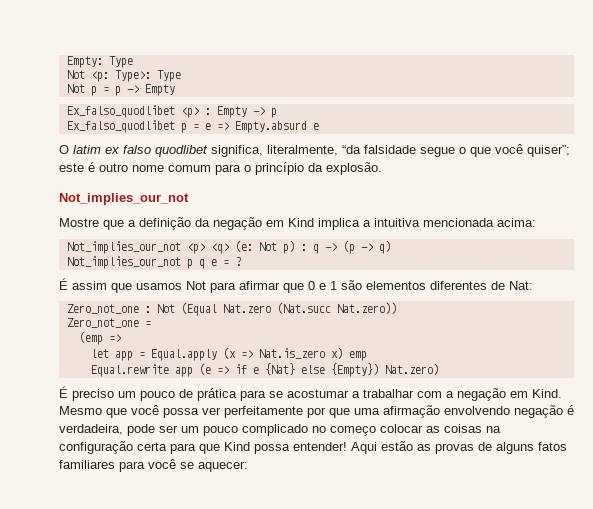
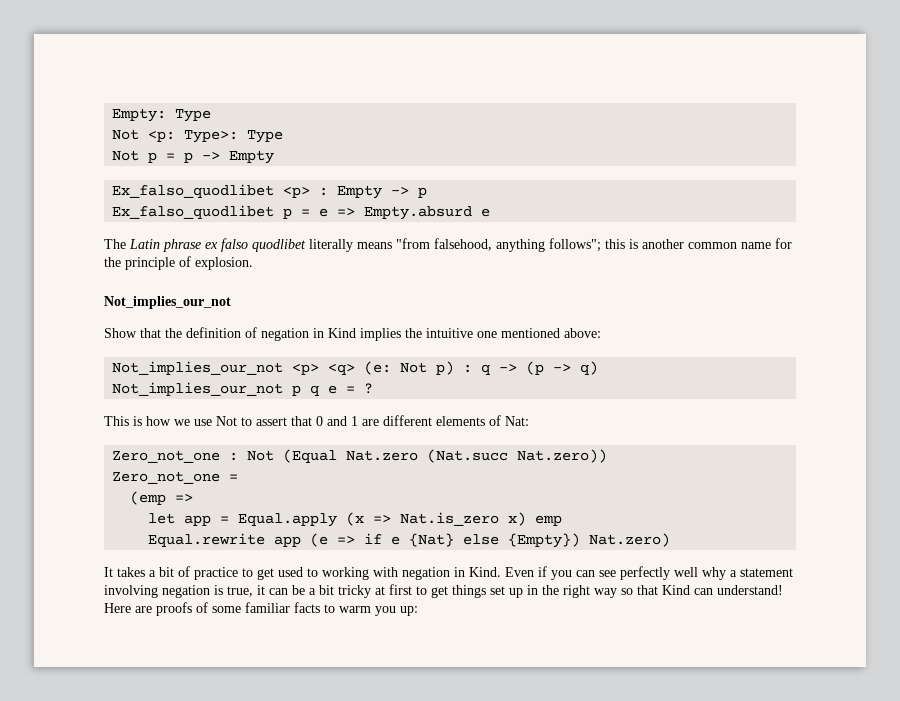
- O latim ex falso quodlibet significa, literalmente, “da falsidade segue o que você quiser”; este é outro nome comum para o princípio da explosão.
+ The Latin phrase ex falso quodlibet literally means "from falsehood, anything follows"; this is another common name for the principle of explosion.
  Not_implies_our_not
- Mostre que a definição da negação em Kind implica a intuitiva mencionada acima:
+ Show that the definition of negation in Kind implies the intuitive one mentioned above:
- É assim que usamos Not para afirmar que 0 e 1 são elementos diferentes de Nat:
+ This is how we use Not to assert that 0 and 1 are different elements of Nat:
- É preciso um pouco de prática para se acostumar a trabalhar com a negação em Kind. Mesmo que você possa ver perfeitamente por que uma afirmação envolvendo negação é verdadeira, pode ser um pouco complicado no começo colocar as coisas na configuração certa para que Kind possa entender! Aqui estão as provas de alguns fatos familiares para você se aquecer:
+ It takes a bit of practice to get used to working with negation in Kind. Even if you can see perfectly well why a statement involving negation is true, it can be a bit tricky at first to get things set up in the right way so that Kind can understand! Here are proofs of some familiar facts to warm you up:

